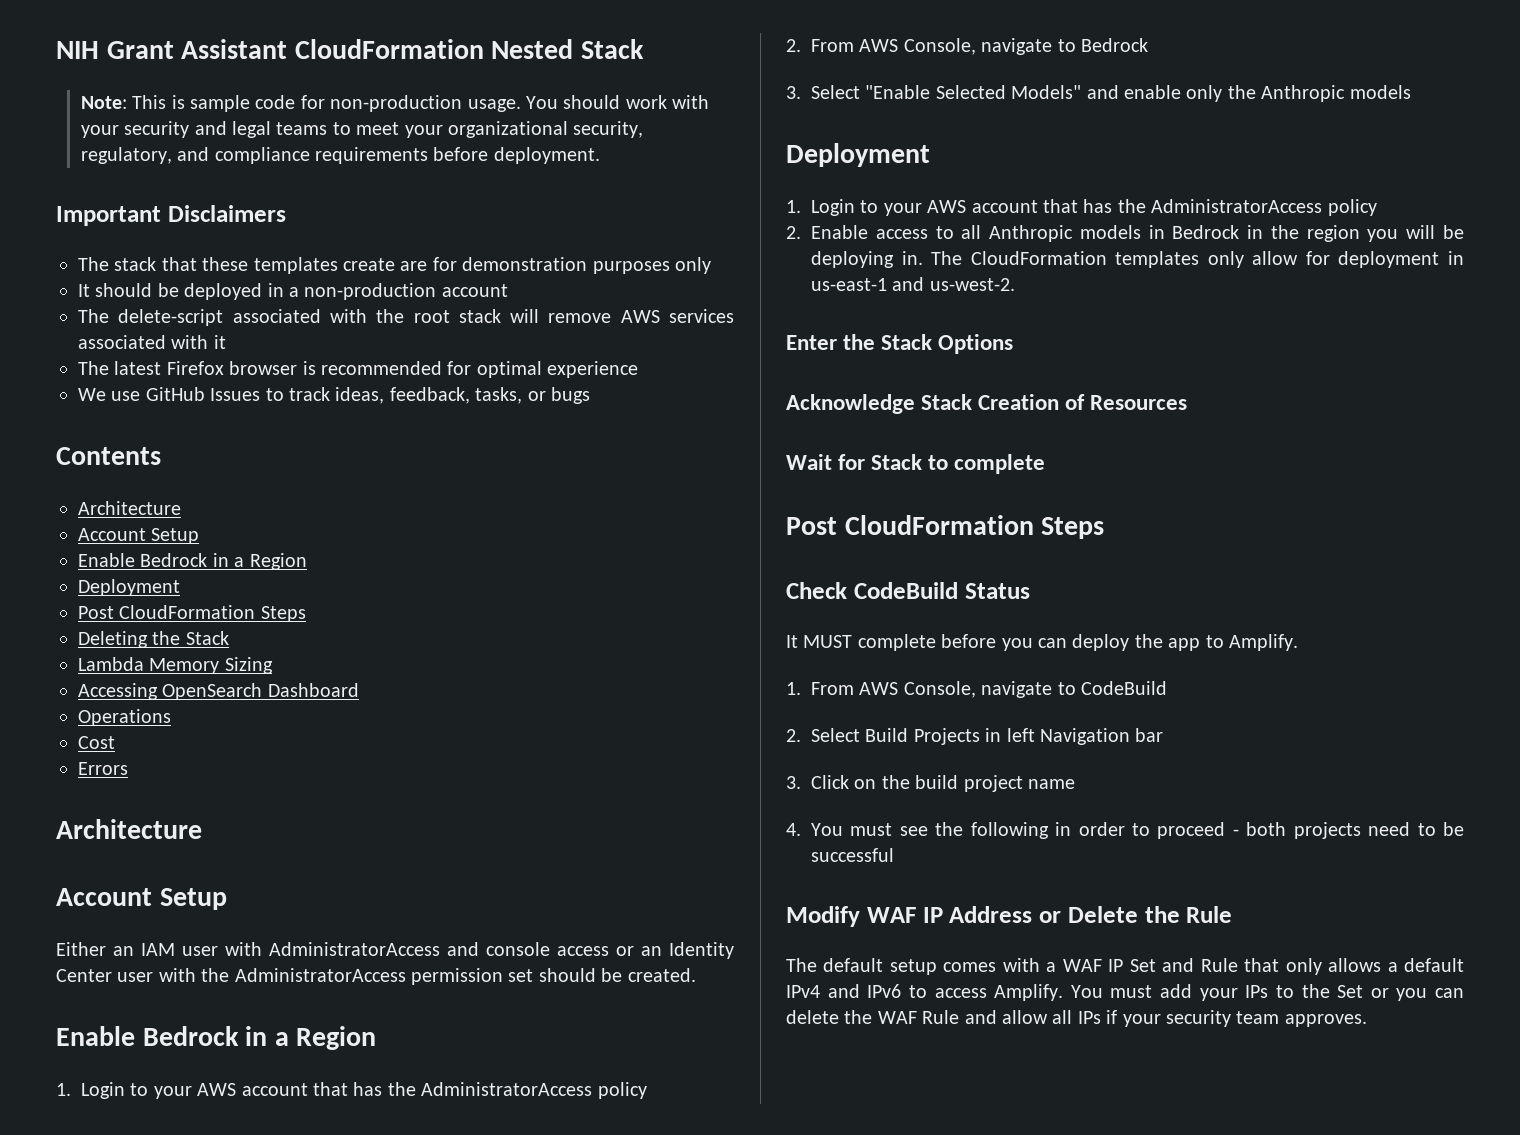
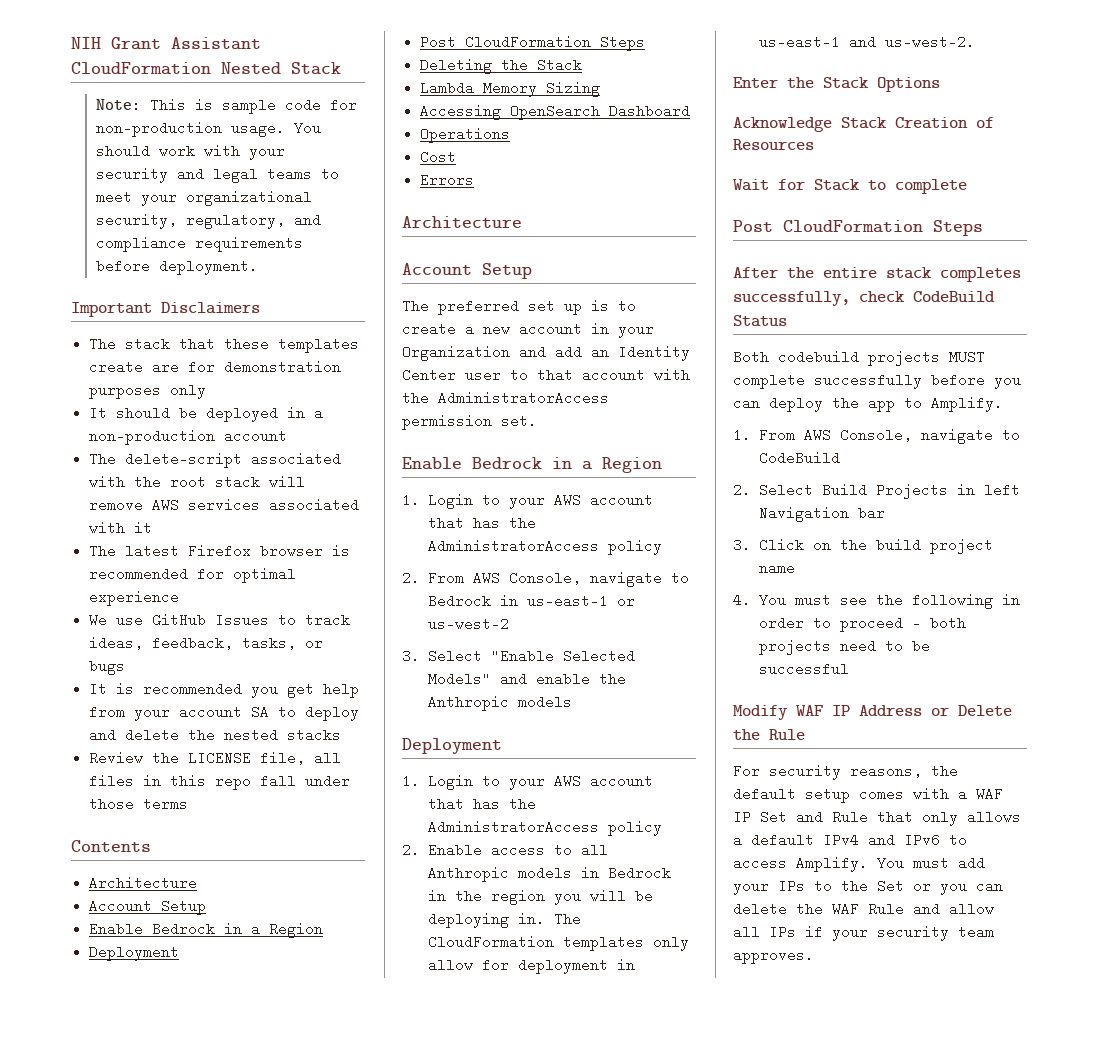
+ It is recommended you get help from your account SA to deploy and delete the nested stacks
+ Review the LICENSE file, all files in this repo fall under those terms
- Either an IAM user with AdministratorAccess and console access or an Identity Center user with the AdministratorAccess permission set should be created.
+ The preferred set up is to create a new account in your Organization and add an Identity Center user to that account with the AdministratorAccess permission set.
- 2. From AWS Console, navigate to Bedrock
+ 2. From AWS Console, navigate to Bedrock in us-east-1 or us-west-2
- 3. Select "Enable Selected Models" and enable only the Anthropic models
+ 3. Select "Enable Selected Models" and enable the Anthropic models
- Check CodeBuild Status
+ After the entire stack completes successfully, check CodeBuild Status
- It MUST complete before you can deploy the app to Amplify.
+ Both codebuild projects MUST complete successfully before you can deploy the app to Amplify.
- The default setup comes with a WAF IP Set and Rule that only allows a default IPv4 and IPv6 to access Amplify.
+ For security reasons, the default setup comes with a WAF IP Set and Rule that only allows a default IPv4 and IPv6 to access Amplify.

